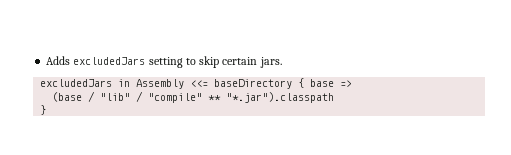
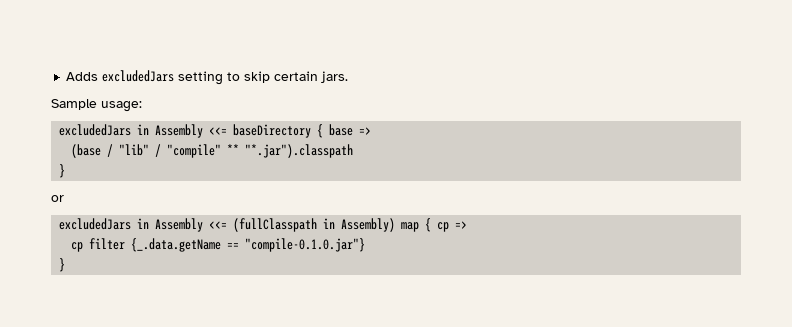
+ Sample usage:
+ or
+ excludedJars in Assembly <<= (fullClasspath in Assembly) map { cp =>
+ cp filter {_.data.getName == "compile-0.1.0.jar"}
+ }

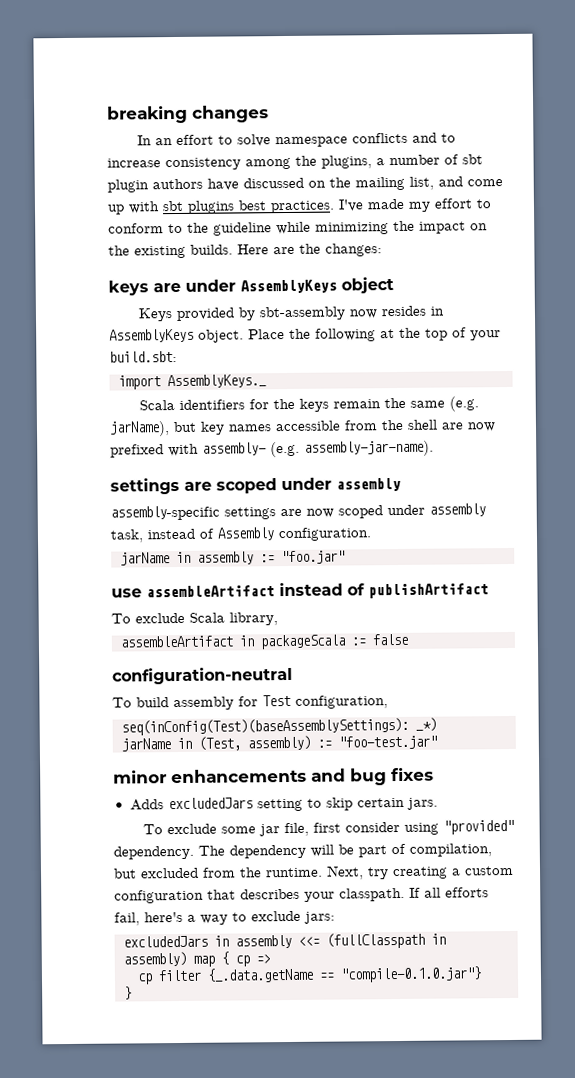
+ breaking changes
+ In an effort to solve namespace conflicts and to increase consistency among the plugins, a number of sbt plugin authors have discussed on the mailing list, and come up with sbt plugins best practices. I've made my effort to conform to the guideline while minimizing the impact on the existing builds. Here are the changes:
+ keys are under AssemblyKeys object
+ Keys provided by sbt-assembly now resides in AssemblyKeys object. Place the following at the top of your build.sbt:
+ import AssemblyKeys._
+ Scala identifiers for the keys remain the same (e.g. jarName), but key names accessible from the shell are now prefixed with assembly- (e.g. assembly-jar-name).
+ settings are scoped under assembly
+ assembly-specific settings are now scoped under assembly task, instead of Assembly configuration.
+ jarName in assembly := "foo.jar"
+ use assembleArtifact instead of publishArtifact
+ To exclude Scala library,
+ assembleArtifact in packageScala := false
+ configuration-neutral
+ To build assembly for Test configuration,
+ seq(inConfig(Test)(baseAssemblySettings): _*)
+ jarName in (Test, assembly) := "foo-test.jar"
+ minor enhancements and bug fixes
- Sample usage:
- excludedJars in Assembly <<= baseDirectory { base =>
- (base / "lib" / "compile" ** "*.jar").classpath
- }
- or
- excludedJars in Assembly <<= (fullClasspath in Assembly) map { cp =>
+ To exclude some jar file, first consider using "provided" dependency. The dependency will be part of compilation, but excluded from the runtime. Next, try creating a custom configuration that describes your classpath. If all efforts fail, here's a way to exclude jars:
+ excludedJars in assembly <<= (fullClasspath in assembly) map { cp =>

